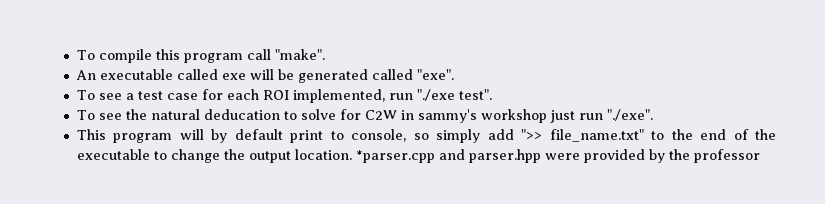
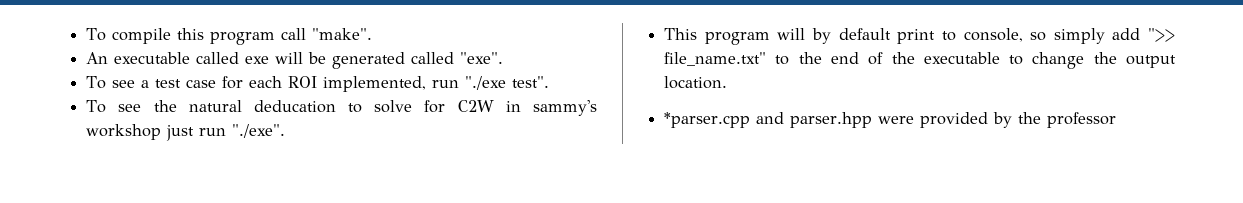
- This program will by default print to console, so simply add ">> file_name.txt" to the end of the executable to change the output location. *parser.cpp and parser.hpp were provided by the professor
+ This program will by default print to console, so simply add ">> file_name.txt" to the end of the executable to change the output location.
+ *parser.cpp and parser.hpp were provided by the professor

